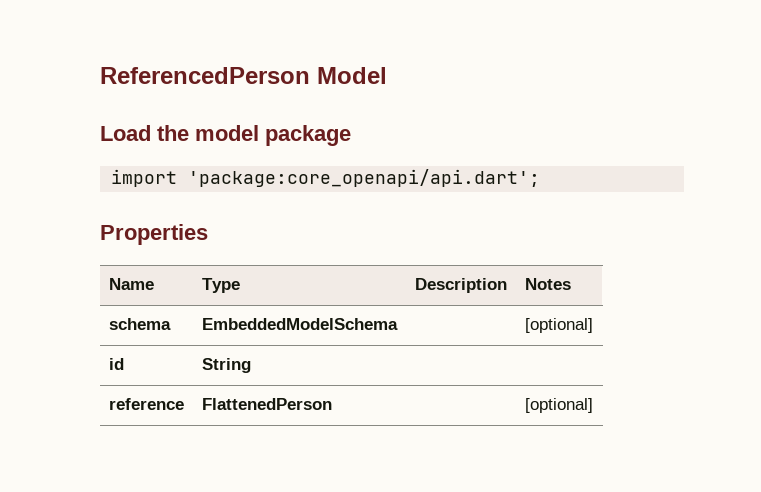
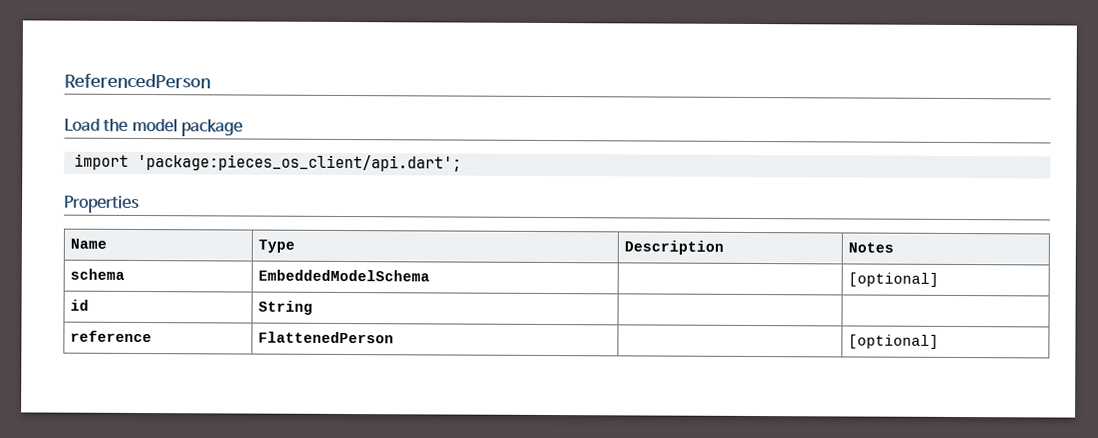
- ReferencedPerson Model
+ ReferencedPerson
- import 'package:core_openapi/api.dart';
+ import 'package:pieces_os_client/api.dart';

